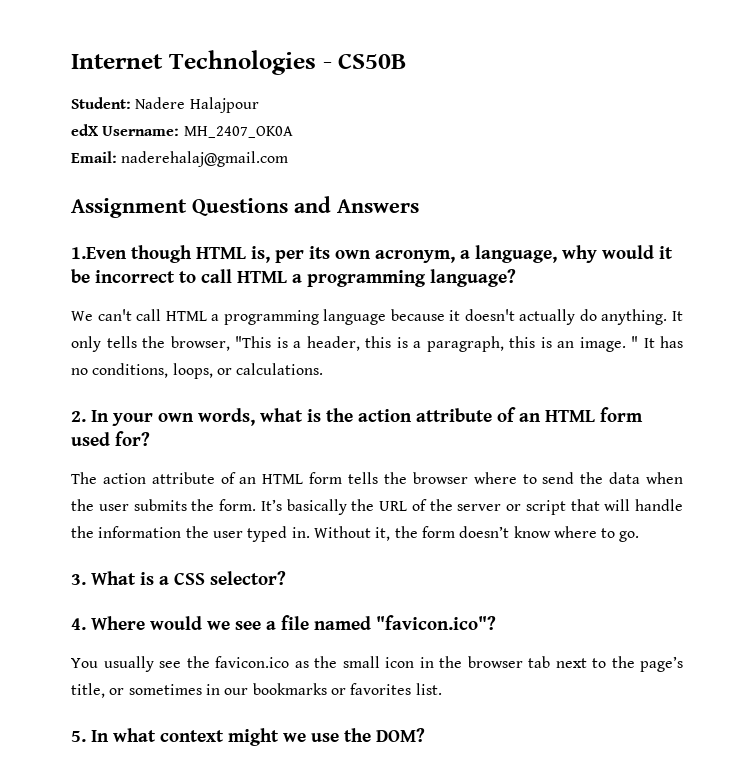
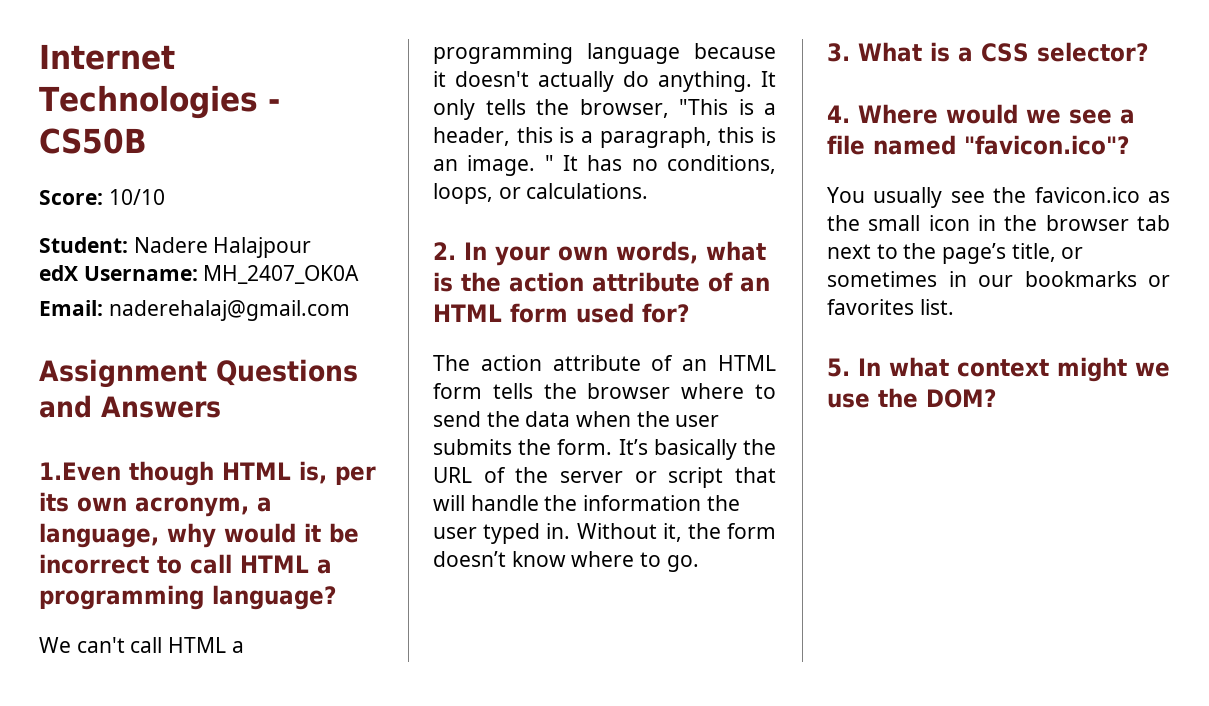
+ Score: 10/10

